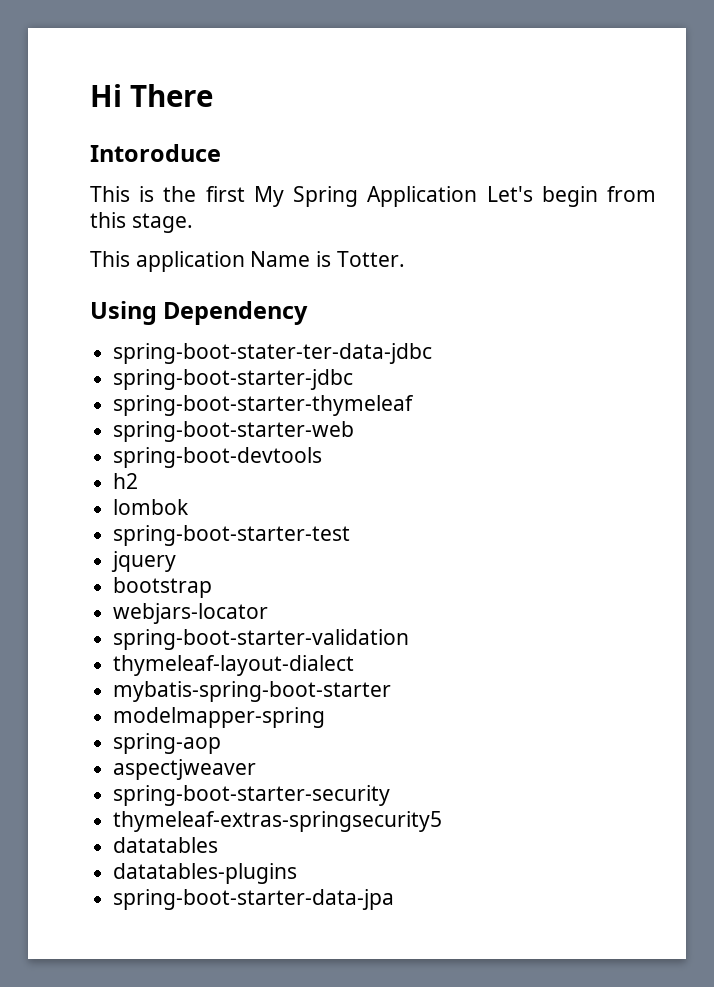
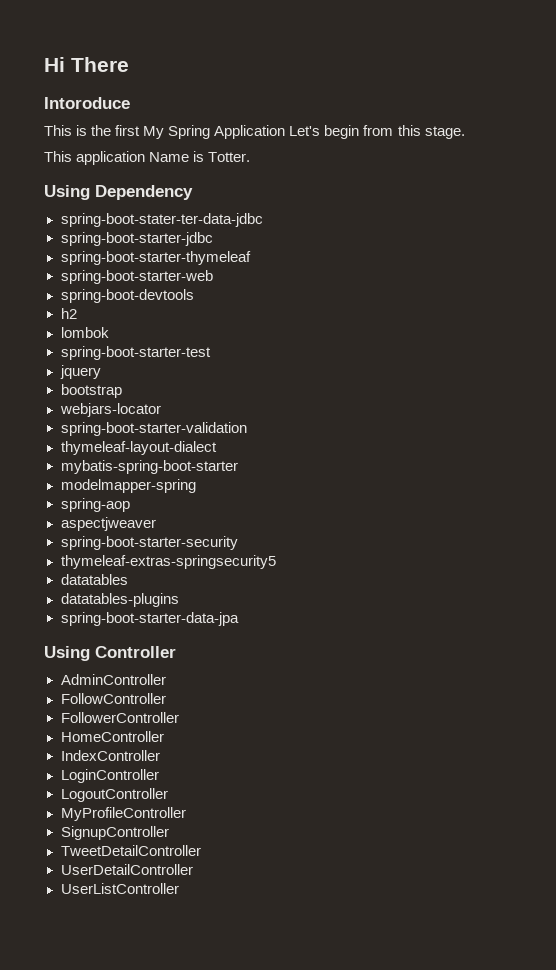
+ Using Controller
+ AdminController
+ FollowController
+ FollowerController
+ HomeController
+ IndexController
+ LoginController
+ LogoutController
+ MyProfileController
+ SignupController
+ TweetDetailController
+ UserDetailController
+ UserListController

